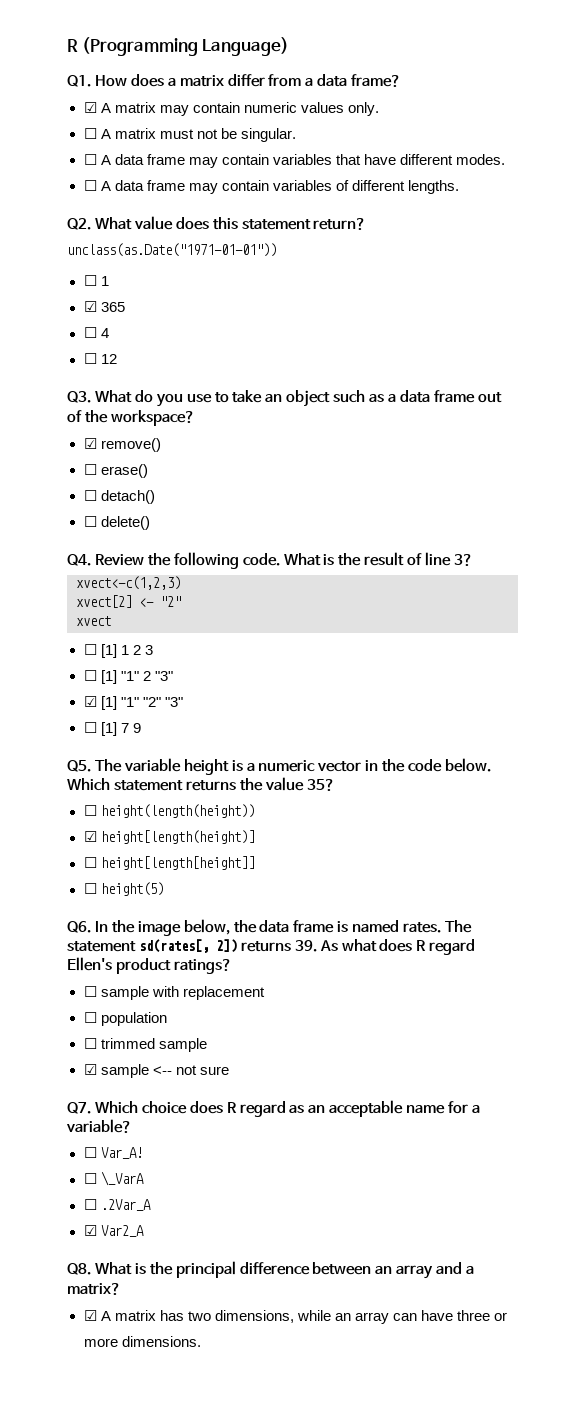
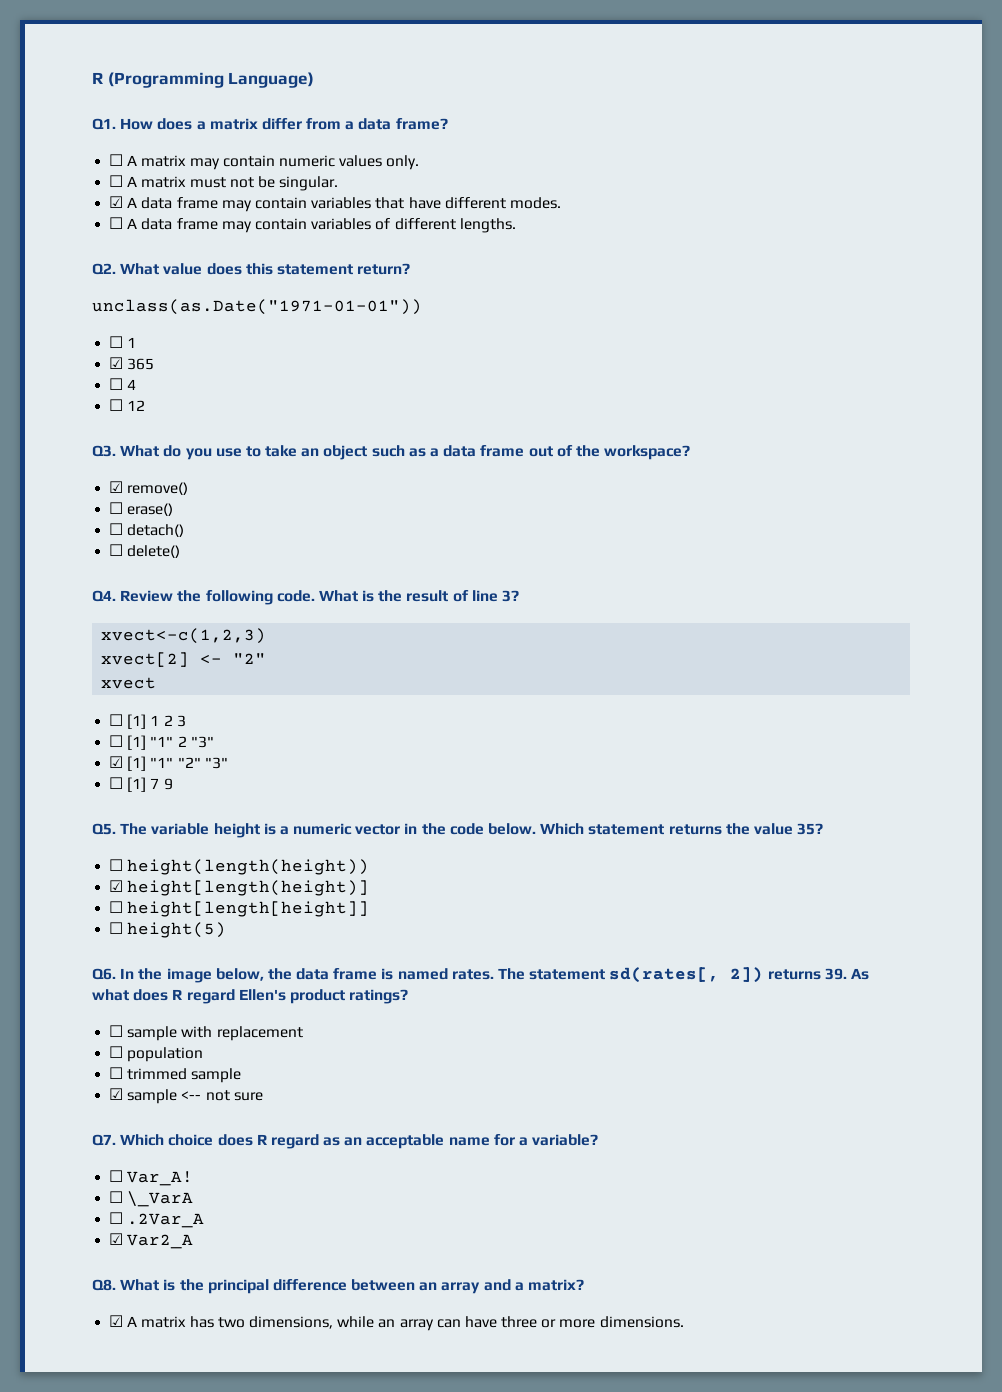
- ☑ A matrix may contain numeric values only.
+ ☐ A matrix may contain numeric values only.
- ☐ A data frame may contain variables that have different modes.
+ ☑ A data frame may contain variables that have different modes.

